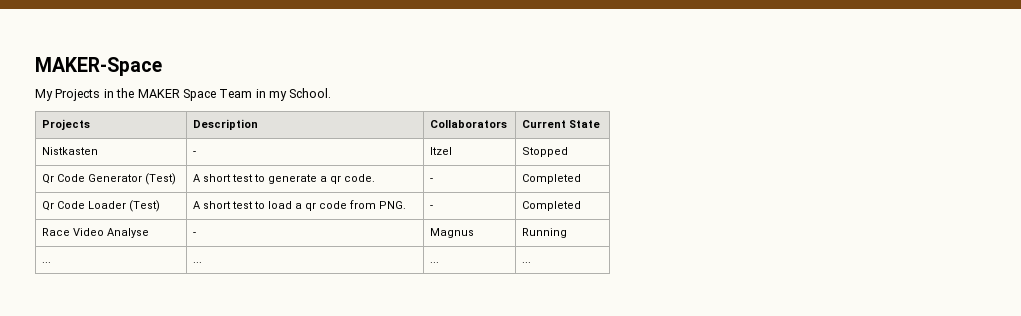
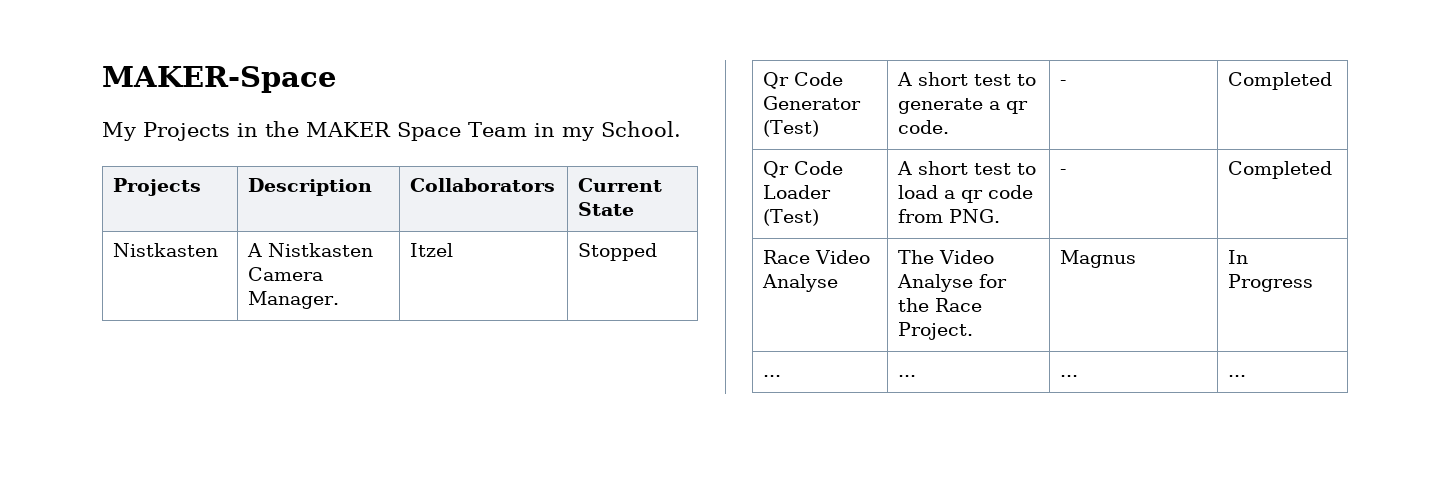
- Nistkasten | - | Itzel | Stopped
+ Nistkasten | A Nistkasten Camera Manager. | Itzel | Stopped
- Race Video Analyse | - | Magnus | Running
+ Race Video Analyse | The Video Analyse for the Race Project. | Magnus | In Progress

